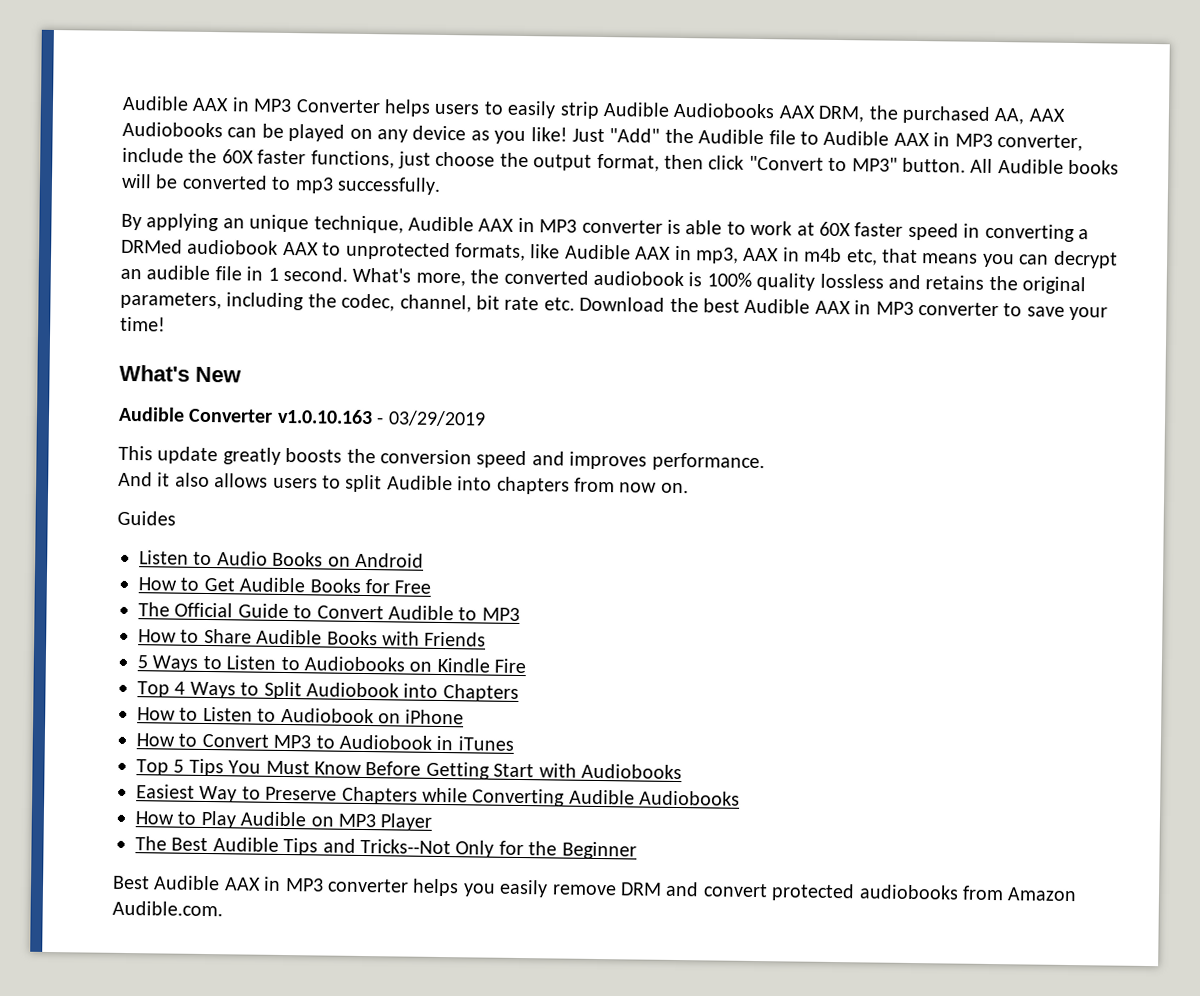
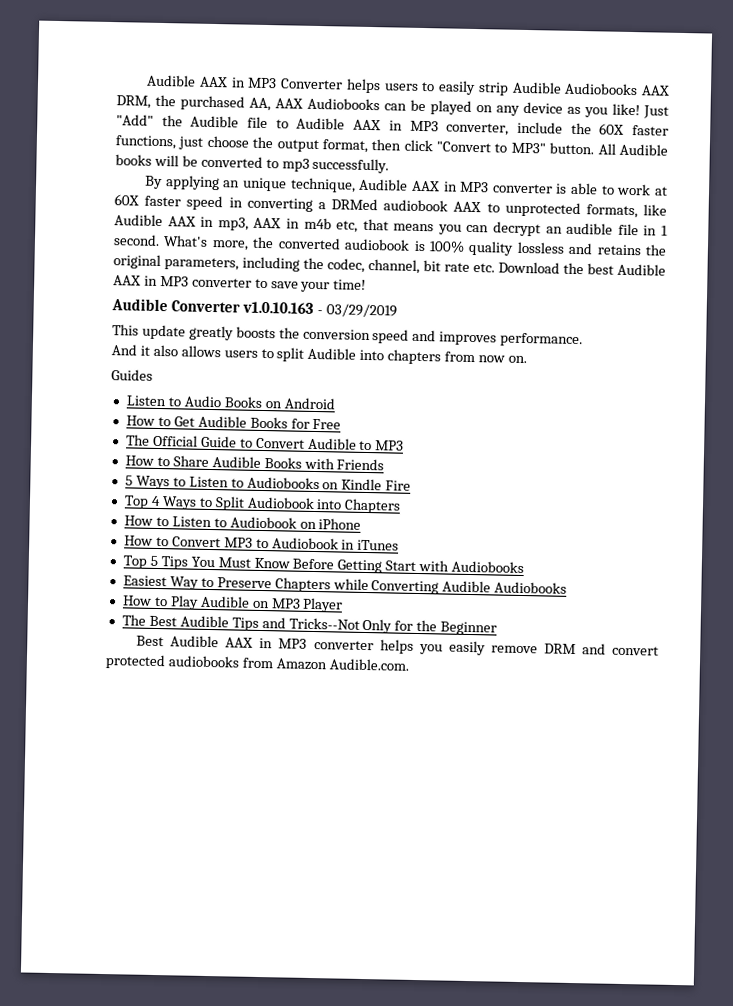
- What's New

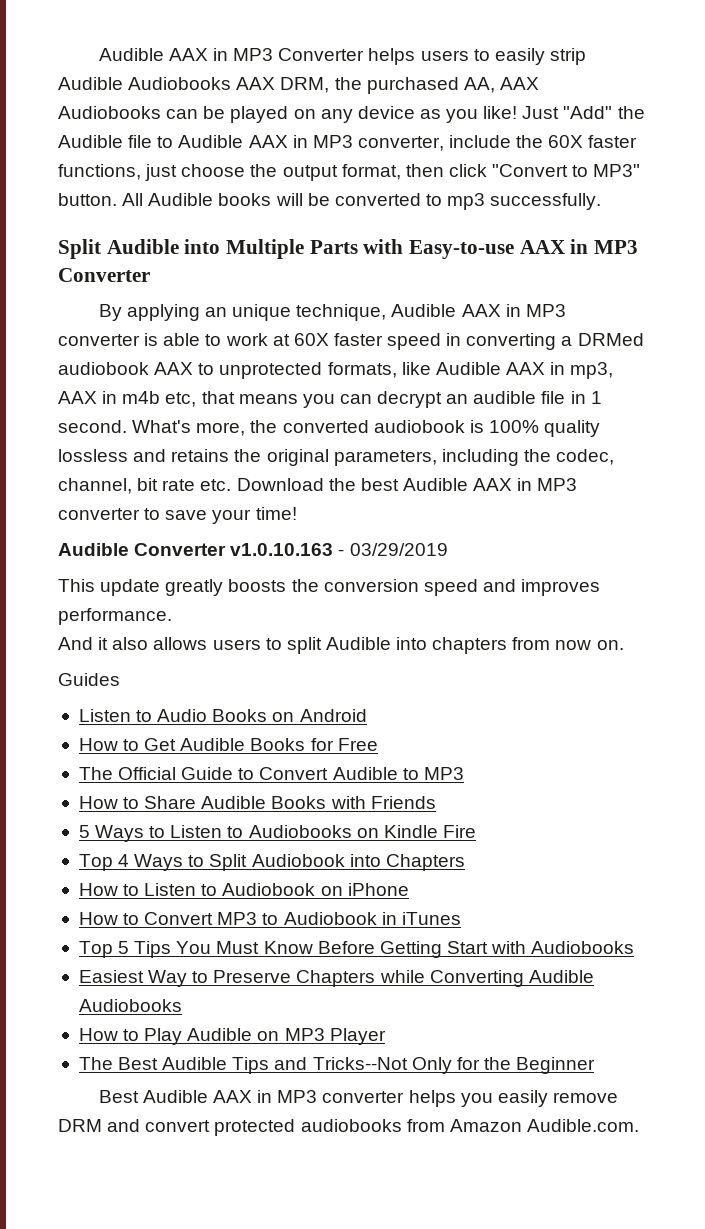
+ Split Audible into Multiple Parts with Easy-to-use AAX in MP3 Converter

